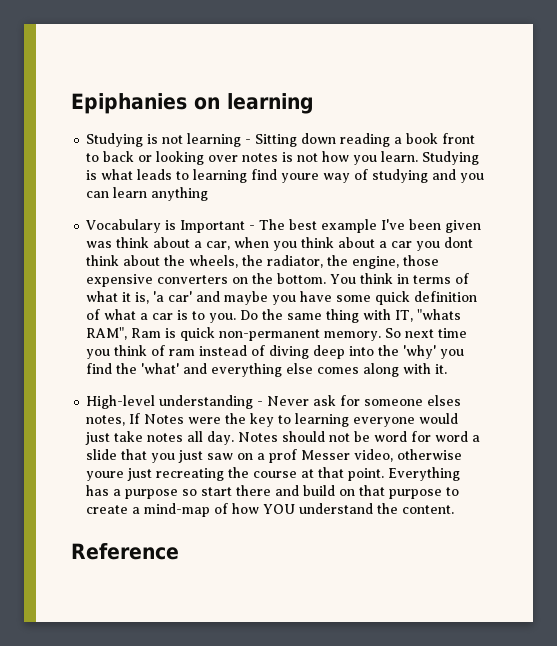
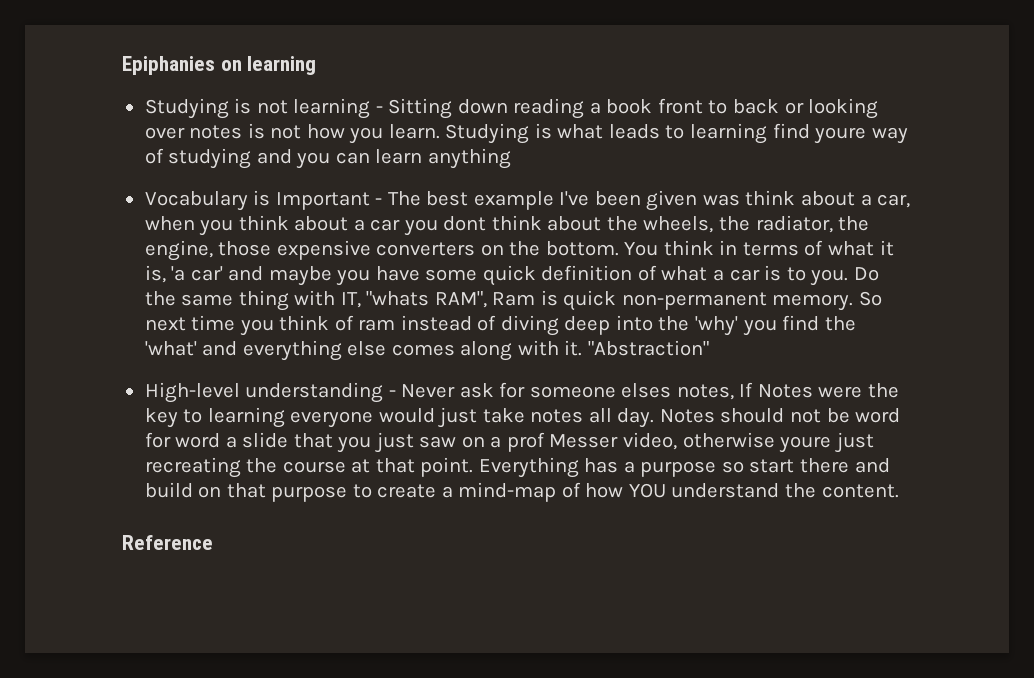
+ "Abstraction"

